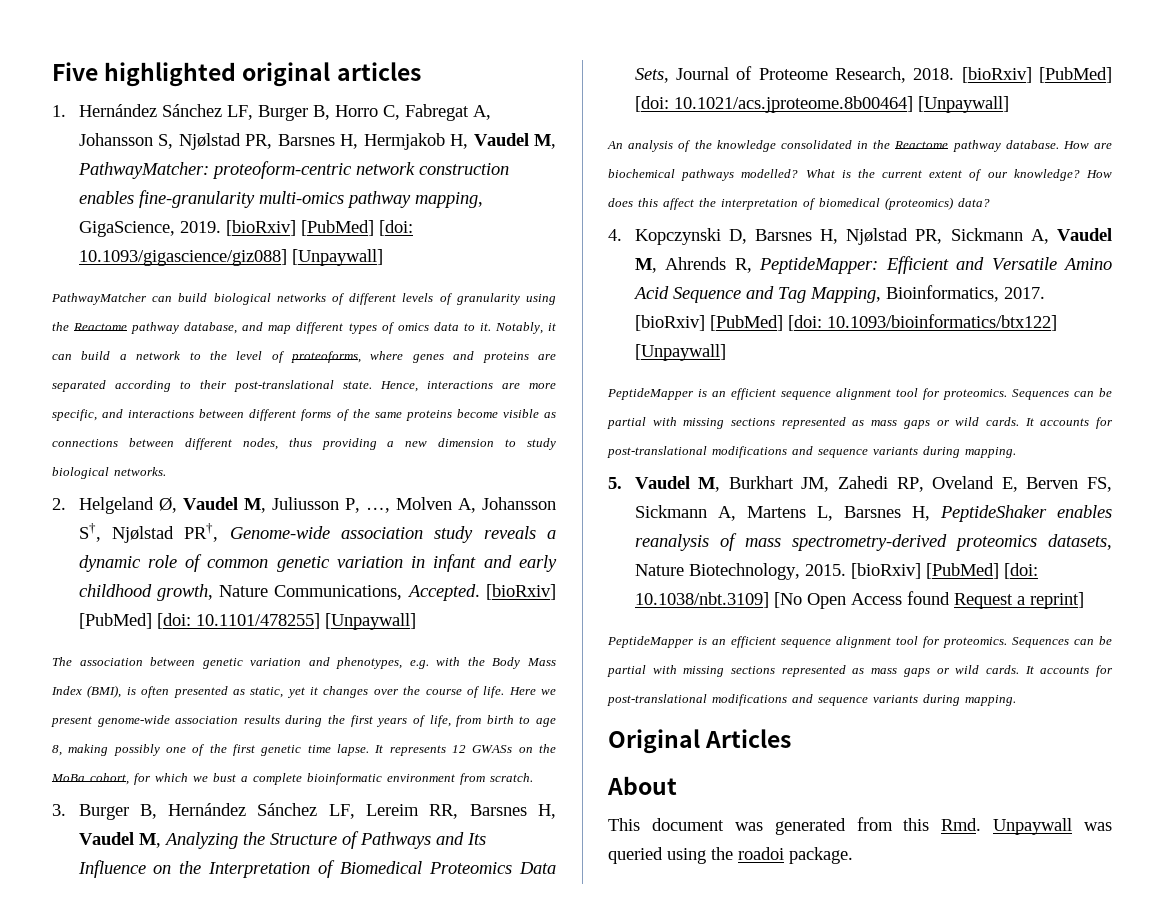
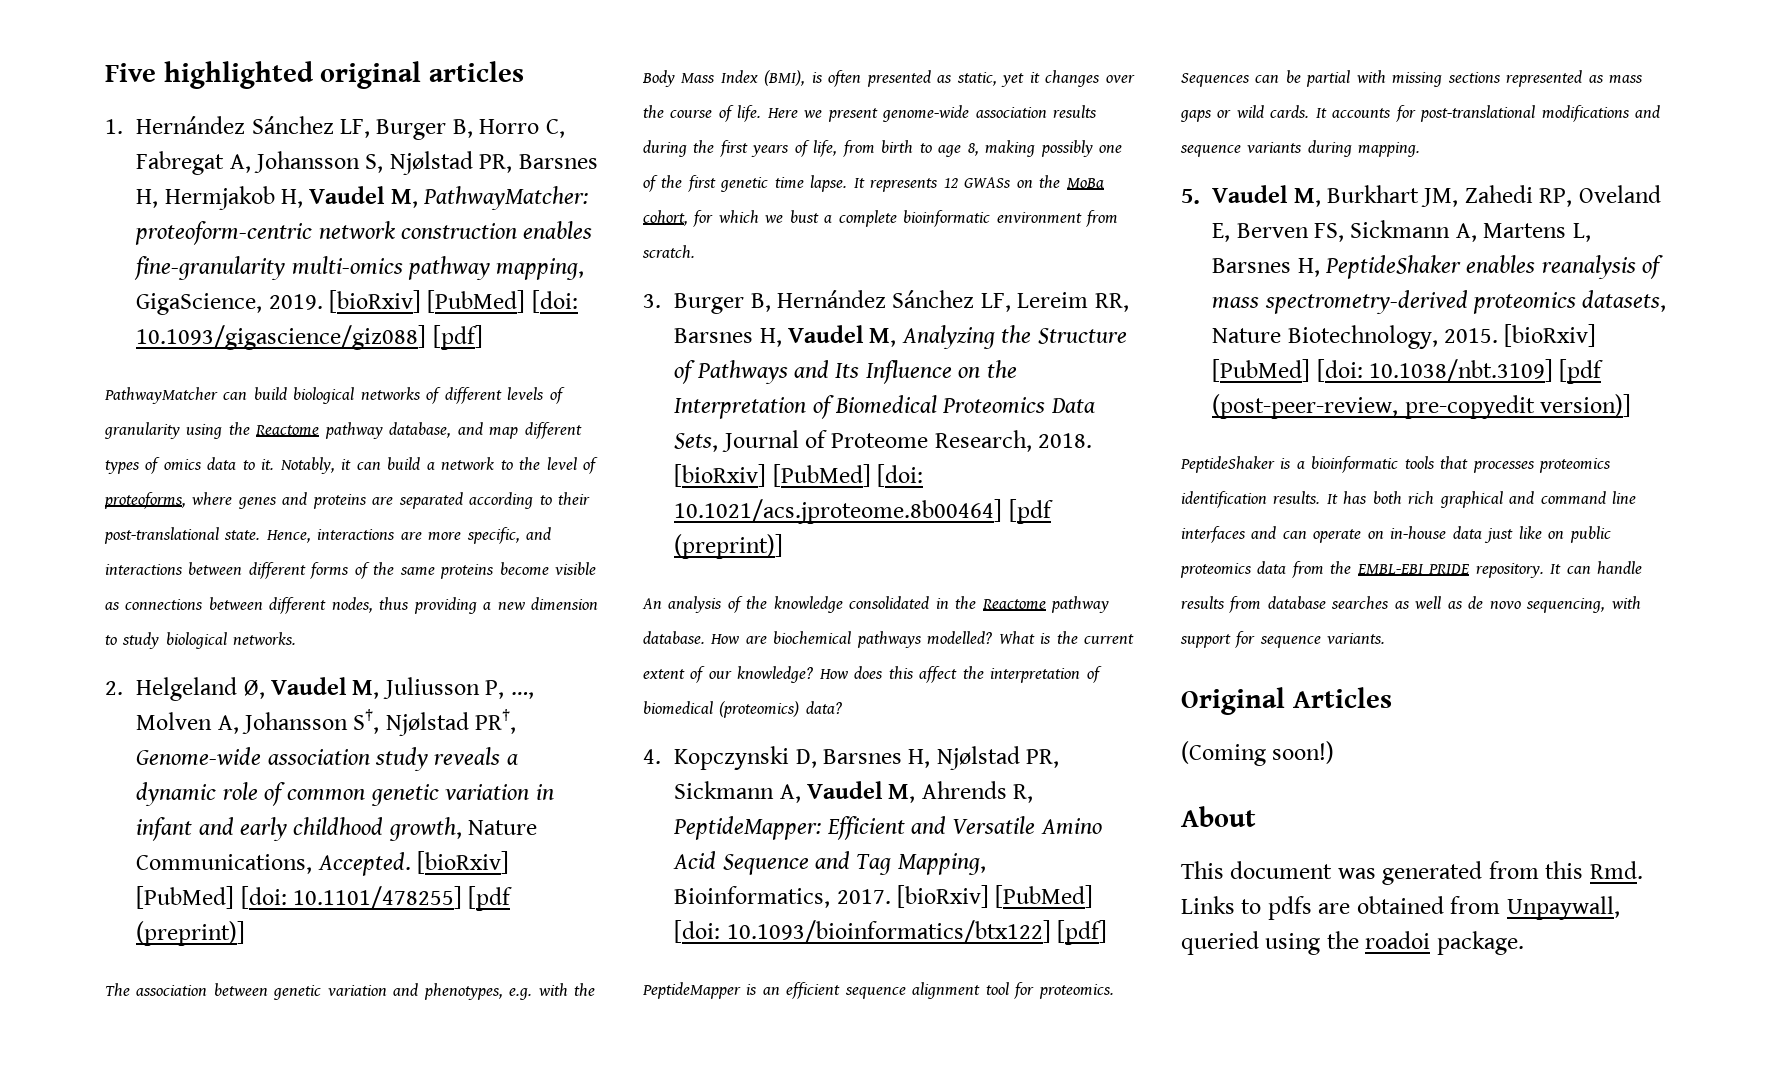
- [bioRxiv] [PubMed] [doi: 10.1093/gigascience/giz088] [Unpaywall]
+ [bioRxiv] [PubMed] [doi: 10.1093/gigascience/giz088] [pdf]
- [bioRxiv] [PubMed] [doi: 10.1101/478255] [Unpaywall]
+ [bioRxiv] [PubMed] [doi: 10.1101/478255] [pdf (preprint)]
- [bioRxiv] [PubMed] [doi: 10.1021/acs.jproteome.8b00464] [Unpaywall]
+ [bioRxiv] [PubMed] [doi: 10.1021/acs.jproteome.8b00464] [pdf (preprint)]
- [bioRxiv] [PubMed] [doi: 10.1093/bioinformatics/btx122] [Unpaywall]
+ [bioRxiv] [PubMed] [doi: 10.1093/bioinformatics/btx122] [pdf]
- [bioRxiv] [PubMed] [doi: 10.1038/nbt.3109] [No Open Access found Request a reprint]
- PeptideMapper is an efficient sequence alignment tool for proteomics. Sequences can be partial with missing sections represented as mass gaps or wild cards. It accounts for post-translational modifications and sequence variants during mapping.
+ [bioRxiv] [PubMed] [doi: 10.1038/nbt.3109] [pdf (post-peer-review, pre-copyedit version)]
+ PeptideShaker is a bioinformatic tools that processes proteomics identification results. It has both rich graphical and command line interfaces and can operate on in-house data just like on public proteomics data from the EMBL-EBI PRIDE repository. It can handle results from database searches as well as de novo sequencing, with support for sequence variants.
+ (Coming soon!)
- This document was generated from this Rmd. Unpaywall was queried using the roadoi package.
+ This document was generated from this Rmd. Links to pdfs are obtained from Unpaywall, queried using the roadoi package.

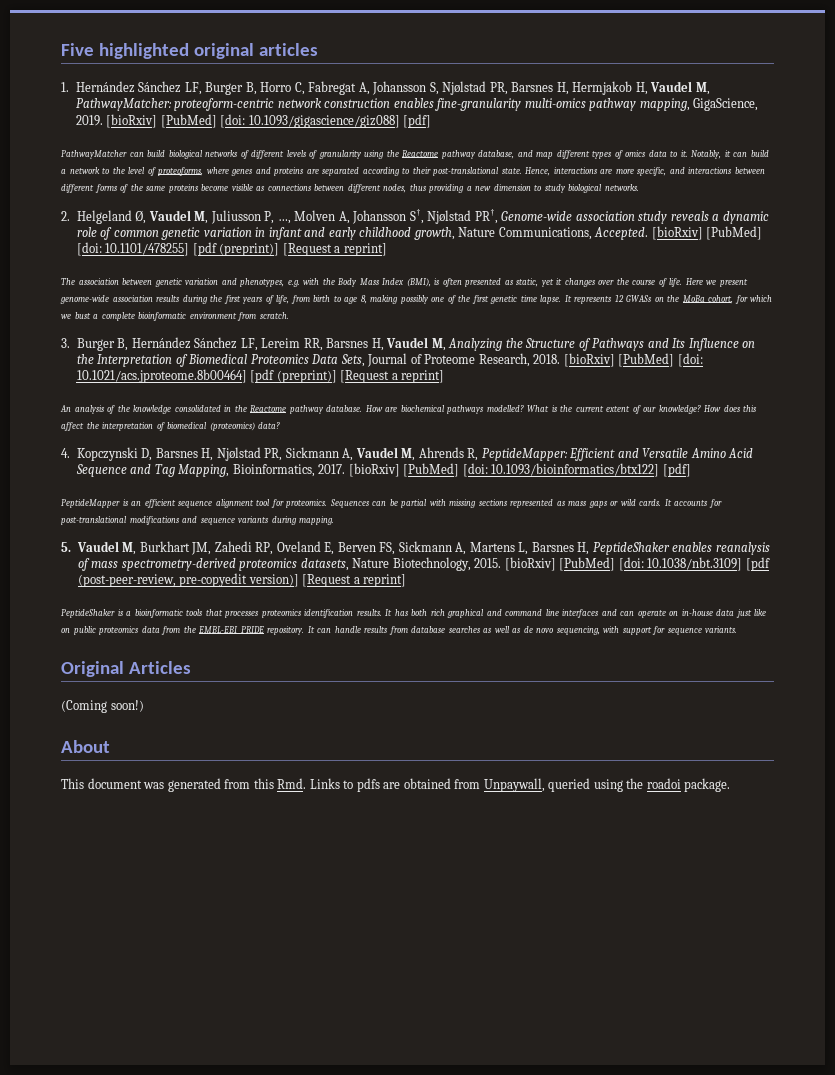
- [bioRxiv] [PubMed] [doi: 10.1101/478255] [pdf (preprint)]
+ [bioRxiv] [PubMed] [doi: 10.1101/478255] [pdf (preprint)] [Request a reprint]
- [bioRxiv] [PubMed] [doi: 10.1021/acs.jproteome.8b00464] [pdf (preprint)]
+ [bioRxiv] [PubMed] [doi: 10.1021/acs.jproteome.8b00464] [pdf (preprint)] [Request a reprint]
- [bioRxiv] [PubMed] [doi: 10.1038/nbt.3109] [pdf (post-peer-review, pre-copyedit version)]
+ [bioRxiv] [PubMed] [doi: 10.1038/nbt.3109] [pdf (post-peer-review, pre-copyedit version)] [Request a reprint]

